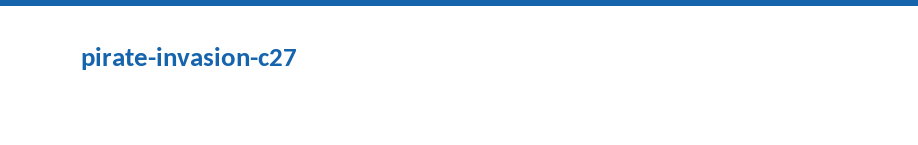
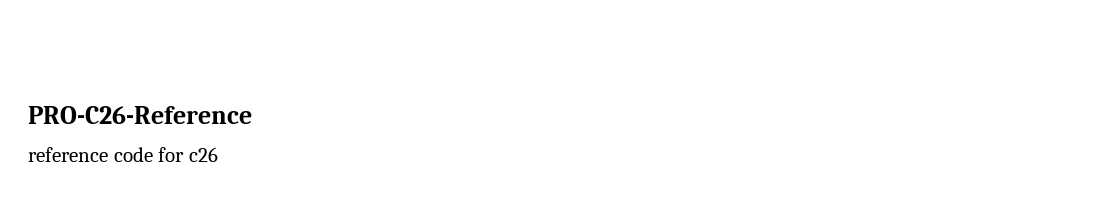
- pirate-invasion-c27
+ PRO-C26-Reference
+ reference code for c26

